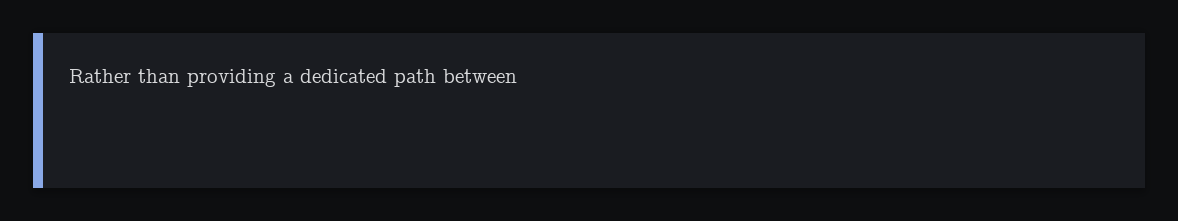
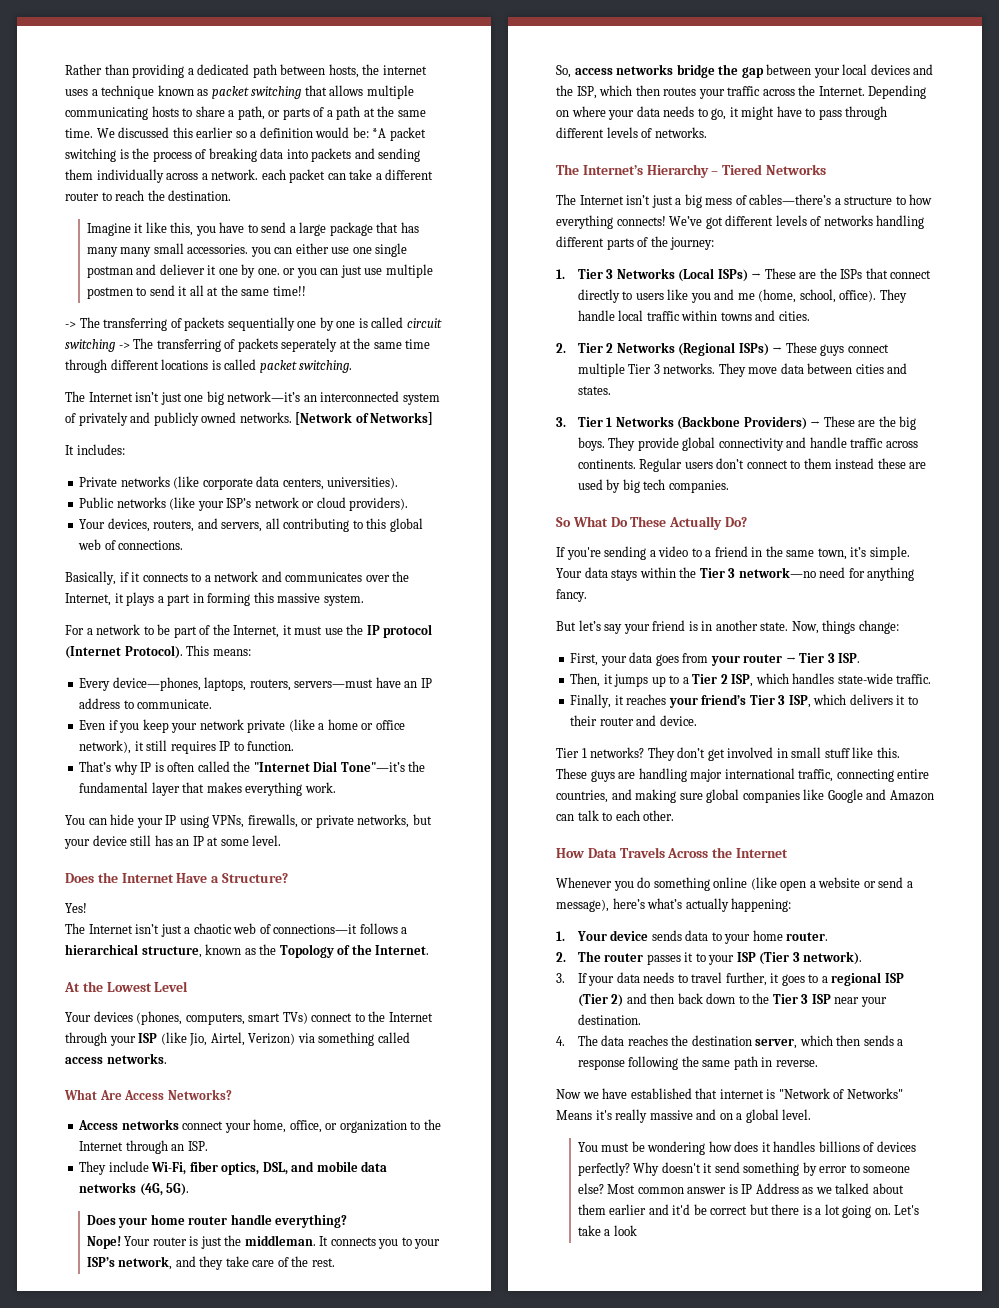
- Rather than providing a dedicated path between
+ Rather than providing a dedicated path between hosts, the internet uses a technique known as packet switching that allows multiple communicating hosts to share a path, or parts of a path at the same time. We discussed this earlier so a definition would be: *A packet switching is the process of breaking data into packets and sending them individually across a network. each packet can take a different router to reach the destination.
+ Imagine it like this, you have to send a large package that has many many small accessories. you can either use one single postman and deliever it one by one. or you can just use multiple postmen to send it all at the same time!!
+ -> The transferring of packets sequentially one by one is called circuit switching -> The transferring of packets seperately at the same time through different locations is called packet switching.
+ The Internet isn’t just one big network—it’s an interconnected system of privately and publicly owned networks. [Network of Networks]
+ It includes:
+ Private networks (like corporate data centers, universities).
+ Public networks (like your ISP’s network or cloud providers).
+ Your devices, routers, and servers, all contributing to this global web of connections.
+ Basically, if it connects to a network and communicates over the Internet, it plays a part in forming this massive system.
+ For a network to be part of the Internet, it must use the IP protocol (Internet Protocol). This means:
+ Every device—phones, laptops, routers, servers—must have an IP address to communicate.
+ Even if you keep your network private (like a home or office network), it still requires IP to function.
+ That’s why IP is often called the "Internet Dial Tone"—it’s the fundamental layer that makes everything work.
+ You can hide your IP using VPNs, firewalls, or private networks, but your device still has an IP at some level.
+ Does the Internet Have a Structure?
+ Yes!
+ The Internet isn’t just a chaotic web of connections—it follows a hierarchical structure, known as the Topology of the Internet.
+ At the Lowest Level
+ Your devices (phones, computers, smart TVs) connect to the Internet through your ISP (like Jio, Airtel, Verizon) via something called access networks.
+ What Are Access Networks?
+ Access networks connect your home, office, or organization to the Internet through an ISP.
+ They include Wi-Fi, fiber optics, DSL, and mobile data networks (4G, 5G).
+ Does your home router handle everything?
+ Nope! Your router is just the middleman. It connects you to your ISP’s network, and they take care of the rest.
+ So, access networks bridge the gap between your local devices and the ISP, which then routes your traffic across the Internet. Depending on where your data needs to go, it might have to pass through different levels of networks.
+ The Internet’s Hierarchy – Tiered Networks
+ The Internet isn’t just a big mess of cables—there’s a structure to how everything connects! We’ve got different levels of networks handling different parts of the journey:
+ 1. Tier 3 Networks (Local ISPs) → These are the ISPs that connect directly to users like you and me (home, school, office). They handle local traffic within towns and cities.
+ 2. Tier 2 Networks (Regional ISPs) → These guys connect multiple Tier 3 networks. They move data between cities and states.
+ 3. Tier 1 Networks (Backbone Providers) → These are the big boys. They provide global connectivity and handle traffic across continents. Regular users don’t connect to them instead these are used by big tech companies.
+ So What Do These Actually Do?
+ If you're sending a video to a friend in the same town, it’s simple. Your data stays within the Tier 3 network—no need for anything fancy.
+ But let’s say your friend is in another state. Now, things change:
+ First, your data goes from your router → Tier 3 ISP.
+ Then, it jumps up to a Tier 2 ISP, which handles state-wide traffic.
+ Finally, it reaches your friend’s Tier 3 ISP, which delivers it to their router and device.
+ Tier 1 networks? They don’t get involved in small stuff like this. These guys are handling major international traffic, connecting entire countries, and making sure global companies like Google and Amazon can talk to each other.
+ How Data Travels Across the Internet
+ Whenever you do something online (like open a website or send a message), here’s what’s actually happening:
+ 1. Your device sends data to your home router.
+ 2. The router passes it to your ISP (Tier 3 network).
+ 3. If your data needs to travel further, it goes to a regional ISP (Tier 2) and then back down to the Tier 3 ISP near your destination.
+ 4. The data reaches the destination server, which then sends a response following the same path in reverse.
+ Now we have established that internet is "Network of Networks" Means it's really massive and on a global level.
+ You must be wondering how does it handles billions of devices perfectly? Why doesn't it send something by error to someone else? Most common answer is IP Address as we talked about them earlier and it'd be correct but there is a lot going on. Let's take a look

